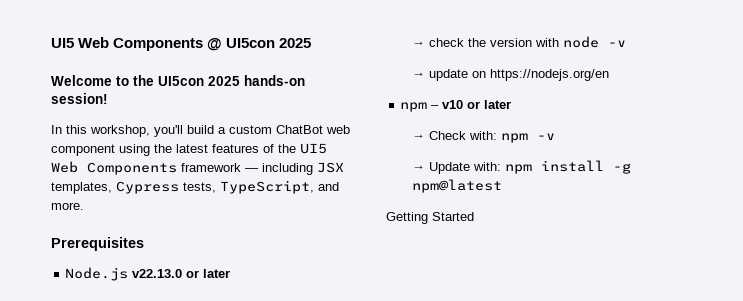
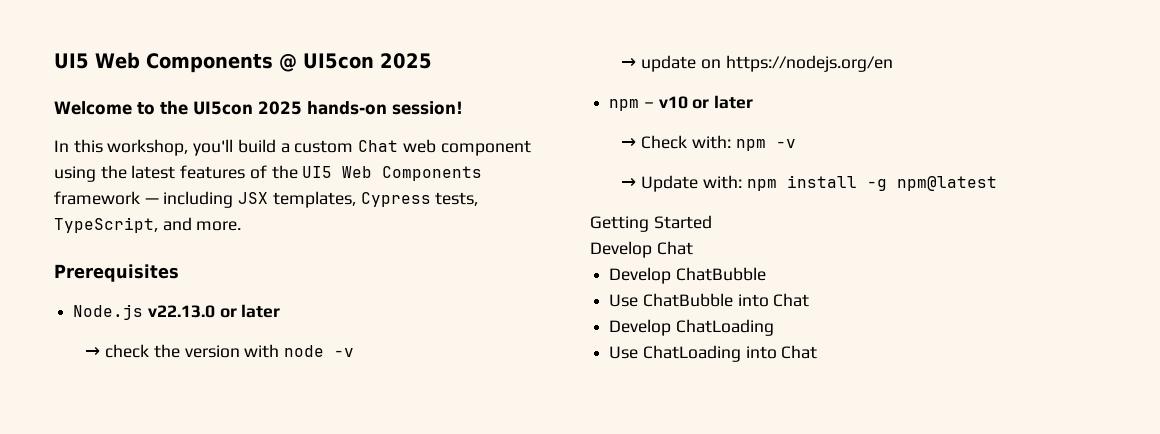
- In this workshop, you'll build a custom ChatBot web component using the latest features of the UI5 Web Components framework — including JSX templates, Cypress tests, TypeScript, and more.
+ In this workshop, you'll build a custom Chat web component using the latest features of the UI5 Web Components framework — including JSX templates, Cypress tests, TypeScript, and more.
+ Develop Chat
+ Develop ChatBubble
+ Use ChatBubble into Chat
+ Develop ChatLoading
+ Use ChatLoading into Chat

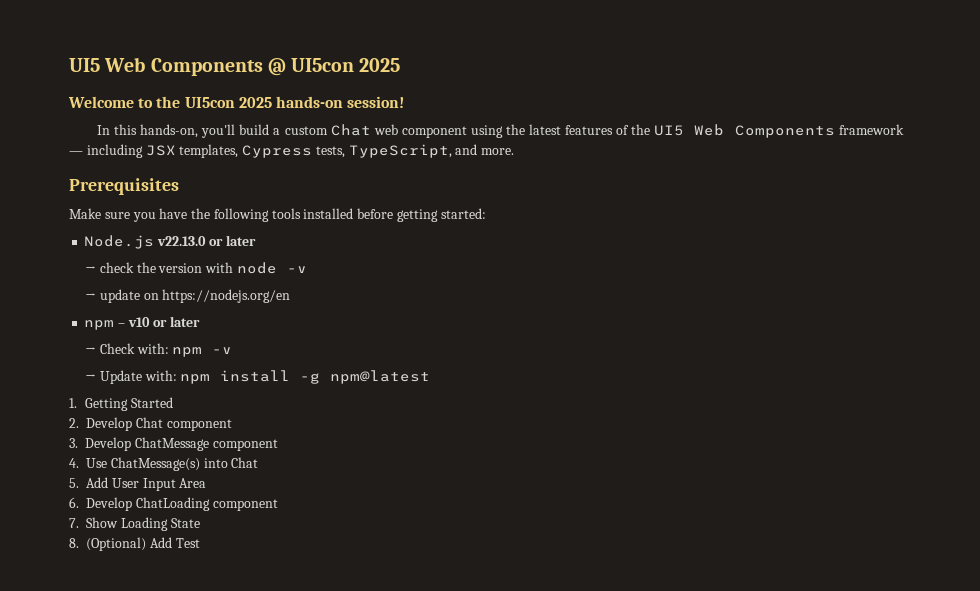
- In this workshop, you'll build a custom Chat web component using the latest features of the UI5 Web Components framework — including JSX templates, Cypress tests, TypeScript, and more.
+ In this hands-on, you'll build a custom Chat web component using the latest features of the UI5 Web Components framework — including JSX templates, Cypress tests, TypeScript, and more.
+ Make sure you have the following tools installed before getting started:
- Getting Started
+ 1. Getting Started
- Develop Chat
- Develop ChatBubble
- Use ChatBubble into Chat
- Develop ChatLoading
- Use ChatLoading into Chat
+ 2. Develop Chat component
+ 3. Develop ChatMessage component
+ 4. Use ChatMessage(s) into Chat
+ 5. Add User Input Area
+ 6. Develop ChatLoading component
+ 7. Show Loading State
+ 8. (Optional) Add Test

